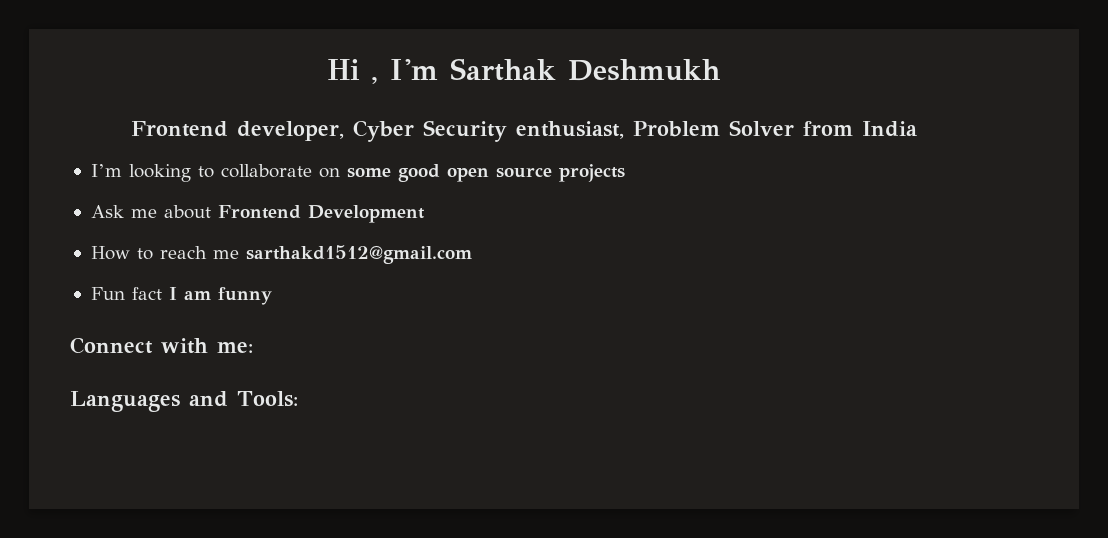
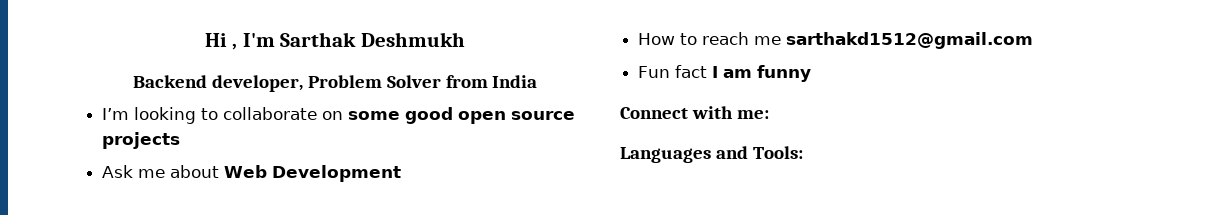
- Frontend developer, Cyber Security enthusiast, Problem Solver from India
+ Backend developer, Problem Solver from India
- Ask me about Frontend Development
+ Ask me about Web Development

